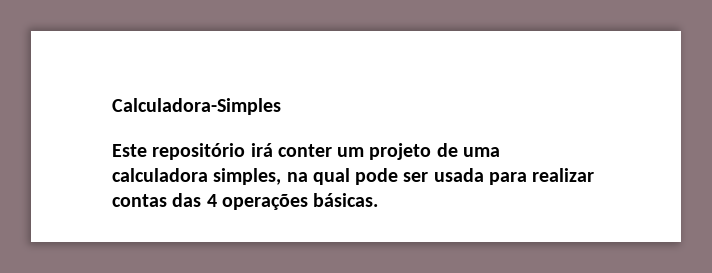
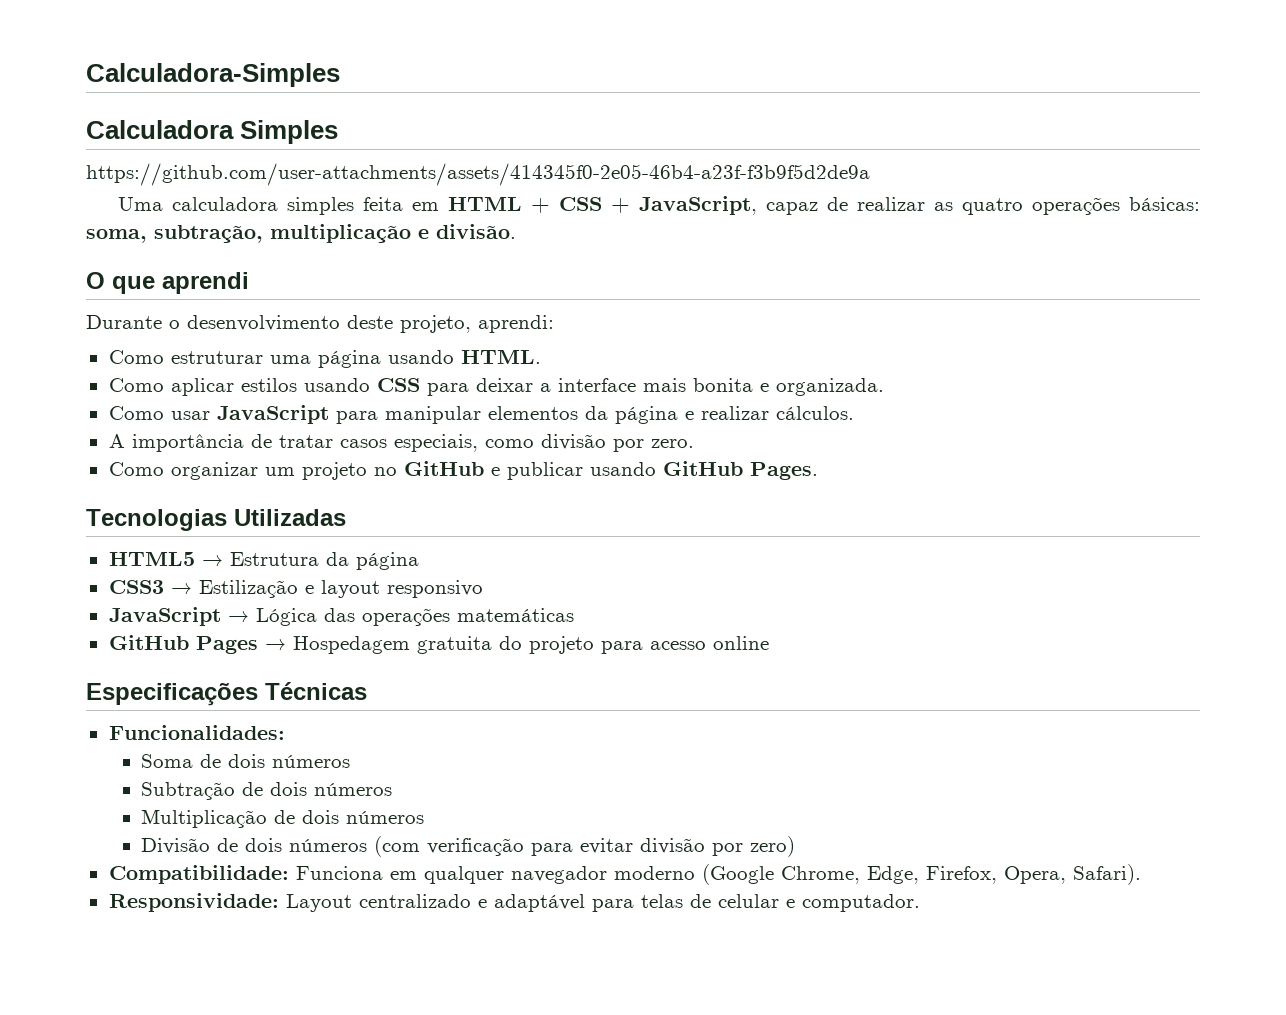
- Este repositório irá conter um projeto de uma calculadora simples, na qual pode ser usada para realizar contas das 4 operações básicas.
+ Calculadora Simples
+ https://github.com/user-attachments/assets/414345f0-2e05-46b4-a23f-f3b9f5d2de9a
+ Uma calculadora simples feita em HTML + CSS + JavaScript, capaz de realizar as quatro operações básicas: soma, subtração, multiplicação e divisão.
+ O que aprendi
+ Durante o desenvolvimento deste projeto, aprendi:
+ Como estruturar uma página usando HTML.
+ Como aplicar estilos usando CSS para deixar a interface mais bonita e organizada.
+ Como usar JavaScript para manipular elementos da página e realizar cálculos.
+ A importância de tratar casos especiais, como divisão por zero.
+ Como organizar um projeto no GitHub e publicar usando GitHub Pages.
+ Tecnologias Utilizadas
+ HTML5 → Estrutura da página
+ CSS3 → Estilização e layout responsivo
+ JavaScript → Lógica das operações matemáticas
+ GitHub Pages → Hospedagem gratuita do projeto para acesso online
+ Especificações Técnicas
+ Funcionalidades:
+ Soma de dois números
+ Subtração de dois números
+ Multiplicação de dois números
+ Divisão de dois números (com verificação para evitar divisão por zero)
+ Compatibilidade: Funciona em qualquer navegador moderno (Google Chrome, Edge, Firefox, Opera, Safari).
+ Responsividade: Layout centralizado e adaptável para telas de celular e computador.

